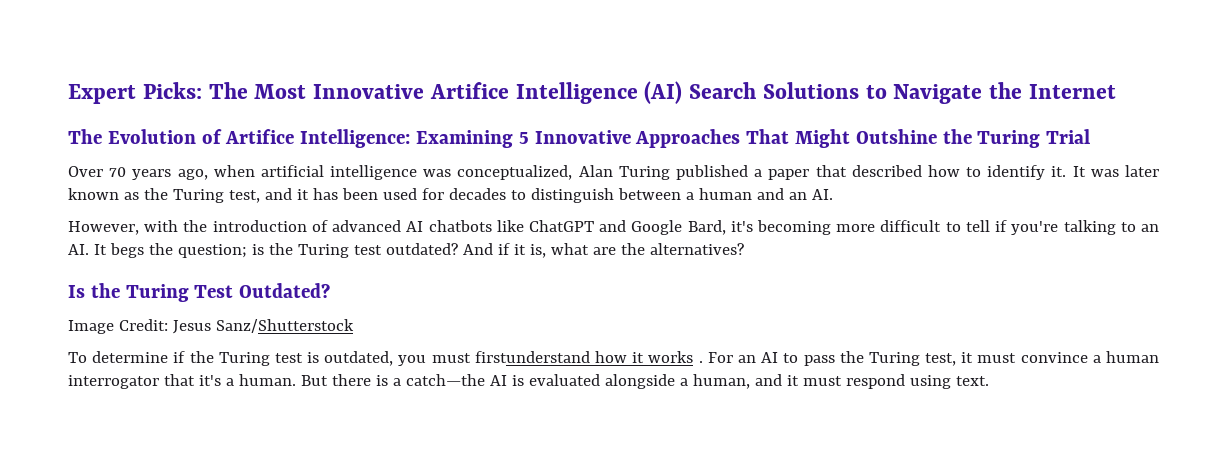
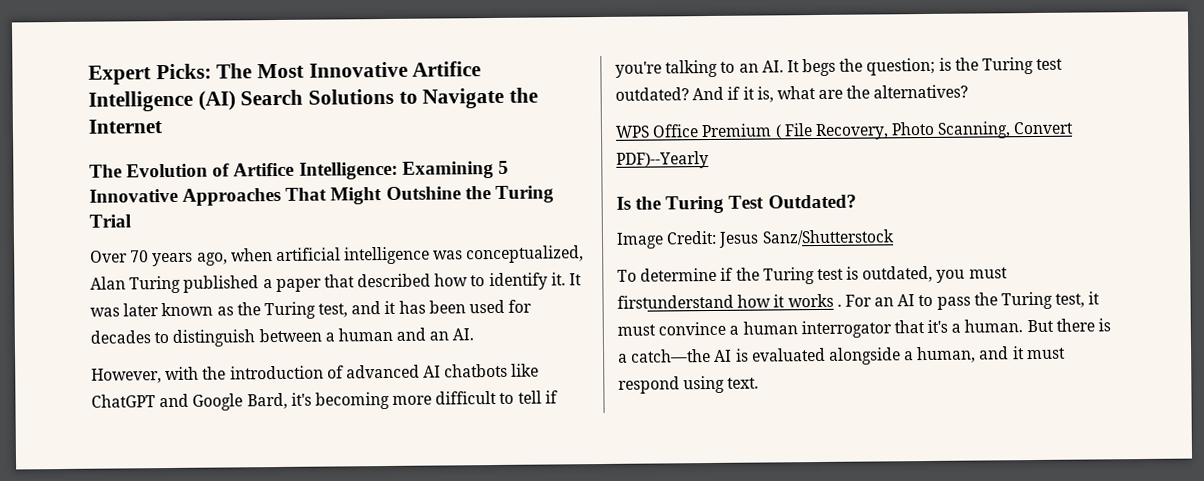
+ WPS Office Premium ( File Recovery, Photo Scanning, Convert PDF)--Yearly

